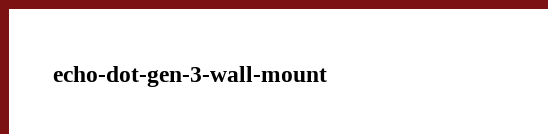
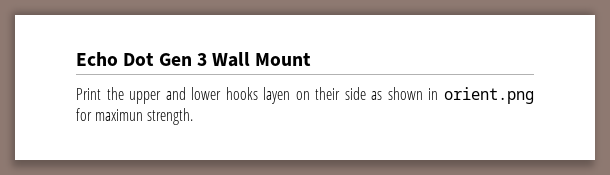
- echo-dot-gen-3-wall-mount
+ Echo Dot Gen 3 Wall Mount
+ Print the upper and lower hooks layen on their side as shown in orient.png for maximun strength.

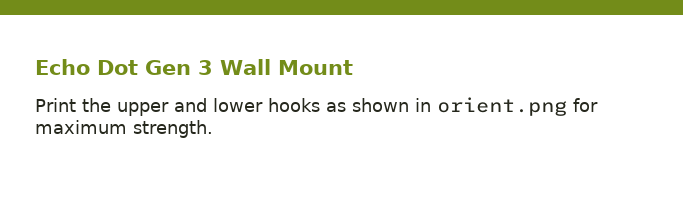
- Print the upper and lower hooks layen on their side as shown in orient.png for maximun strength.
+ Print the upper and lower hooks as shown in orient.png for maximum strength.

